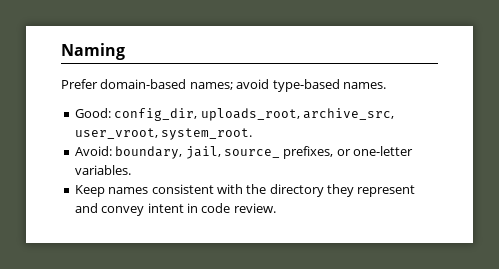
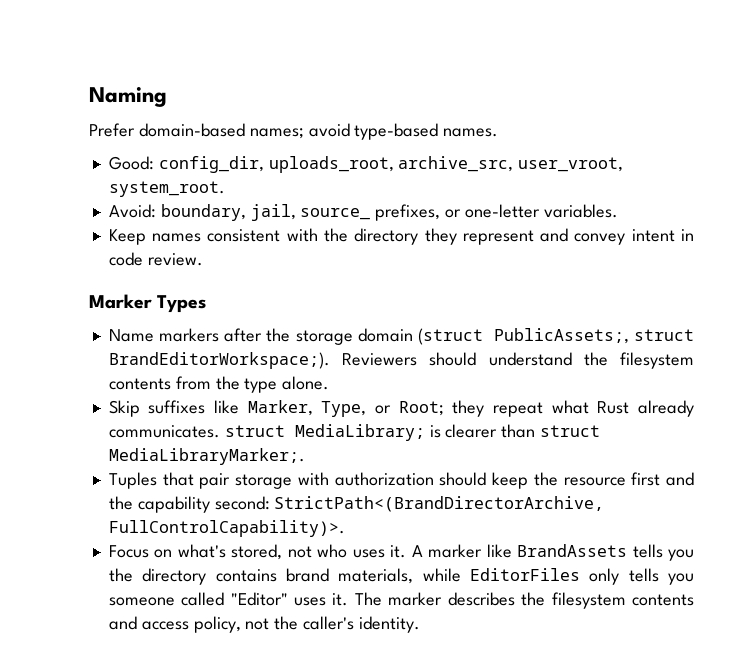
+ Marker Types
+ Name markers after the storage domain (struct PublicAssets;, struct BrandEditorWorkspace;). Reviewers should understand the filesystem contents from the type alone.
+ Skip suffixes like Marker, Type, or Root; they repeat what Rust already communicates. struct MediaLibrary; is clearer than struct MediaLibraryMarker;.
+ Tuples that pair storage with authorization should keep the resource first and the capability second: StrictPath<(BrandDirectorArchive, FullControlCapability)>.
+ Focus on what's stored, not who uses it. A marker like BrandAssets tells you the directory contains brand materials, while EditorFiles only tells you someone called "Editor" uses it. The marker describes the filesystem contents and access policy, not the caller's identity.

